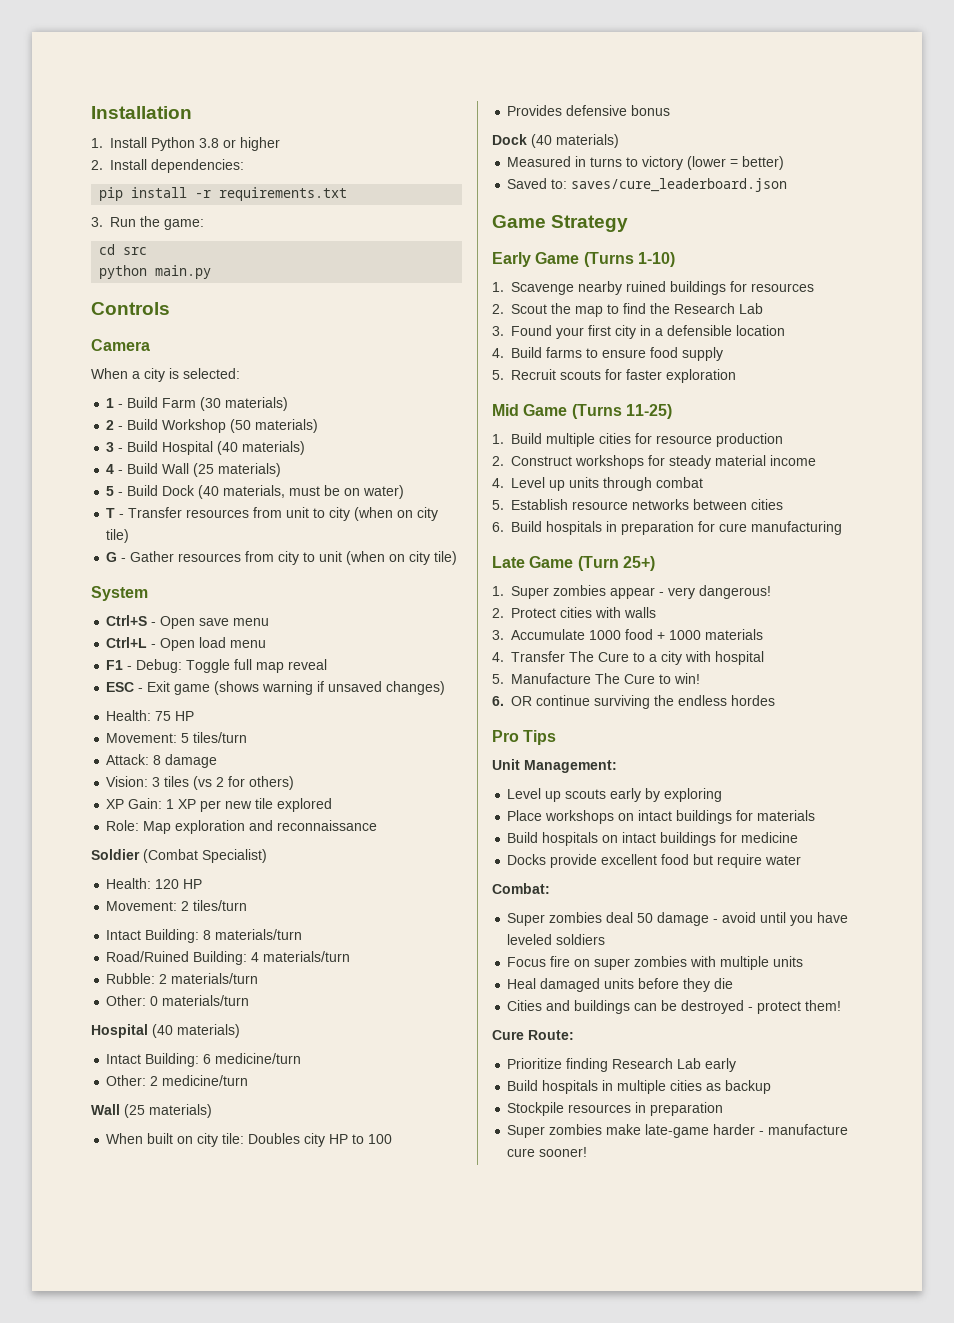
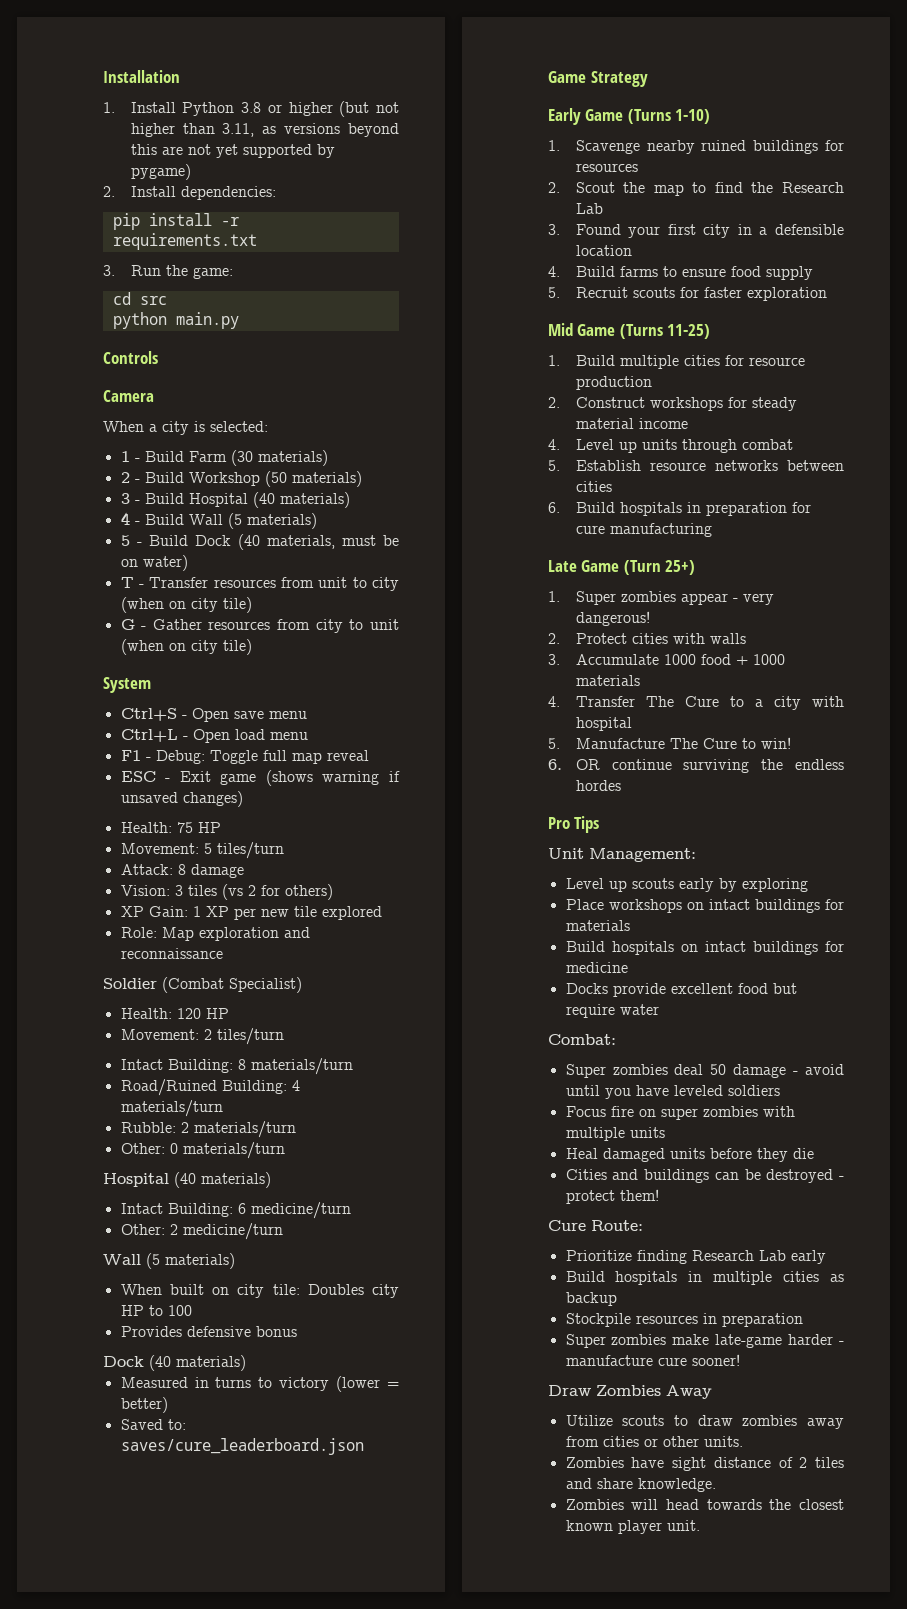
- 1. Install Python 3.8 or higher
+ 1. Install Python 3.8 or higher (but not higher than 3.11, as versions beyond this are not yet supported by pygame)
- 4 - Build Wall (25 materials)
+ 4 - Build Wall (5 materials)
  Other: 2 medicine/turn
- Wall (25 materials)
+ Wall (5 materials)
+ Draw Zombies Away
+ Utilize scouts to draw zombies away from cities or other units.
+ Zombies have sight distance of 2 tiles and share knowledge.
+ Zombies will head towards the closest known player unit.

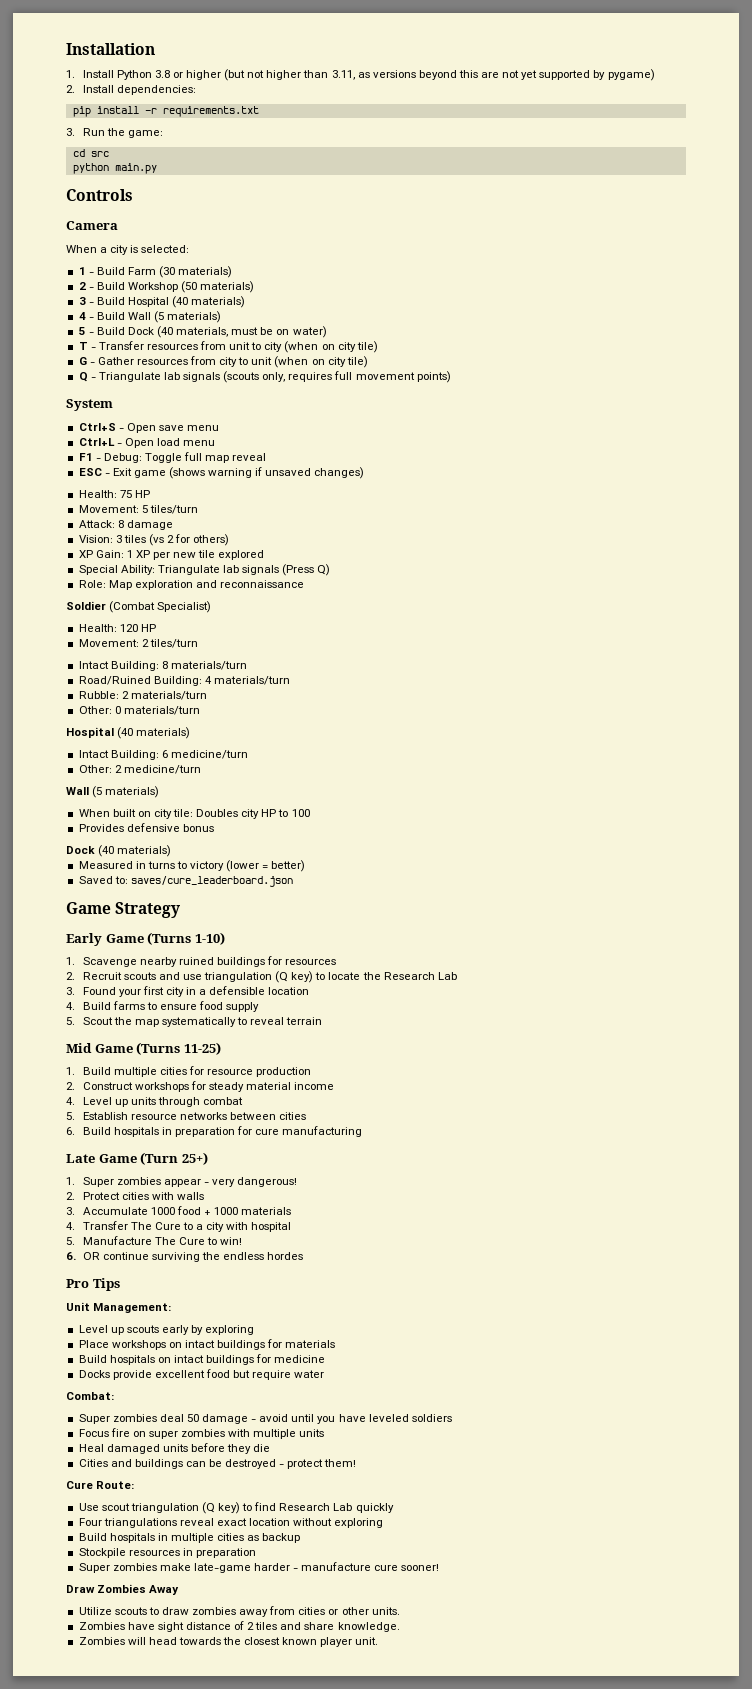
+ Q - Triangulate lab signals (scouts only, requires full movement points)
+ Special Ability: Triangulate lab signals (Press Q)
- 2. Scout the map to find the Research Lab
+ 2. Recruit scouts and use triangulation (Q key) to locate the Research Lab
- 5. Recruit scouts for faster exploration
+ 5. Scout the map systematically to reveal terrain
- Prioritize finding Research Lab early
+ Use scout triangulation (Q key) to find Research Lab quickly
+ Four triangulations reveal exact location without exploring

